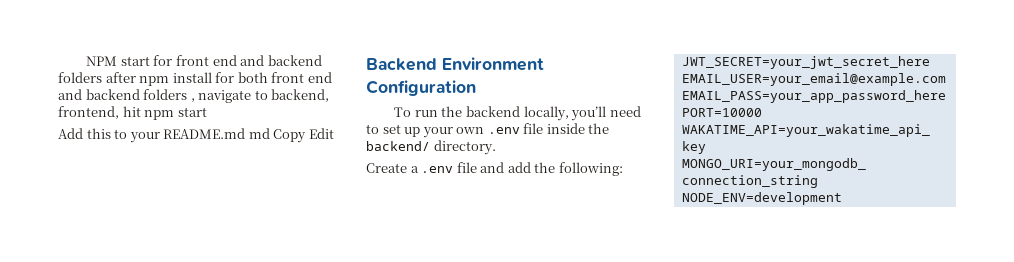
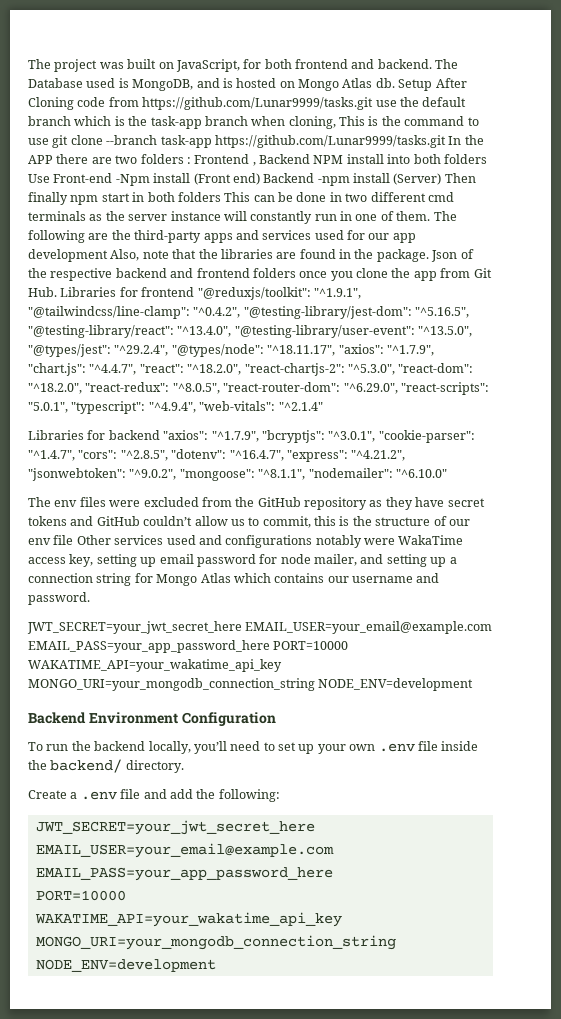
- NPM start for front end and backend folders after npm install for both front end and backend folders , navigate to backend, frontend, hit npm start
- Add this to your README.md md Copy Edit
+ The project was built on JavaScript, for both frontend and backend. The Database used is MongoDB, and is hosted on Mongo Atlas db. Setup After Cloning code from https://github.com/Lunar9999/tasks.git use the default branch which is the task-app branch when cloning, This is the command to use git clone --branch task-app https://github.com/Lunar9999/tasks.git In the APP there are two folders : Frontend , Backend NPM install into both folders Use Front-end -Npm install (Front end) Backend -npm install (Server) Then finally npm start in both folders This can be done in two different cmd terminals as the server instance will constantly run in one of them. The following are the third-party apps and services used for our app development Also, note that the libraries are found in the package. Json of the respective backend and frontend folders once you clone the app from Git Hub. Libraries for frontend "@reduxjs/toolkit": "^1.9.1", "@tailwindcss/line-clamp": "^0.4.2", "@testing-library/jest-dom": "^5.16.5", "@testing-library/react": "^13.4.0", "@testing-library/user-event": "^13.5.0", "@types/jest": "^29.2.4", "@types/node": "^18.11.17", "axios": "^1.7.9", "chart.js": "^4.4.7", "react": "^18.2.0", "react-chartjs-2": "^5.3.0", "react-dom": "^18.2.0", "react-redux": "^8.0.5", "react-router-dom": "^6.29.0", "react-scripts": "5.0.1", "typescript": "^4.9.4", "web-vitals": "^2.1.4"
+ Libraries for backend "axios": "^1.7.9", "bcryptjs": "^3.0.1", "cookie-parser": "^1.4.7", "cors": "^2.8.5", "dotenv": "^16.4.7", "express": "^4.21.2", "jsonwebtoken": "^9.0.2", "mongoose": "^8.1.1", "nodemailer": "^6.10.0"
+ The env files were excluded from the GitHub repository as they have secret tokens and GitHub couldn’t allow us to commit, this is the structure of our env file Other services used and configurations notably were WakaTime access key, setting up email password for node mailer, and setting up a connection string for Mongo Atlas which contains our username and password.
+ JWT_SECRET=your_jwt_secret_here EMAIL_USER=your_email@example.com EMAIL_PASS=your_app_password_here PORT=10000 WAKATIME_API=your_wakatime_api_key MONGO_URI=your_mongodb_connection_string NODE_ENV=development

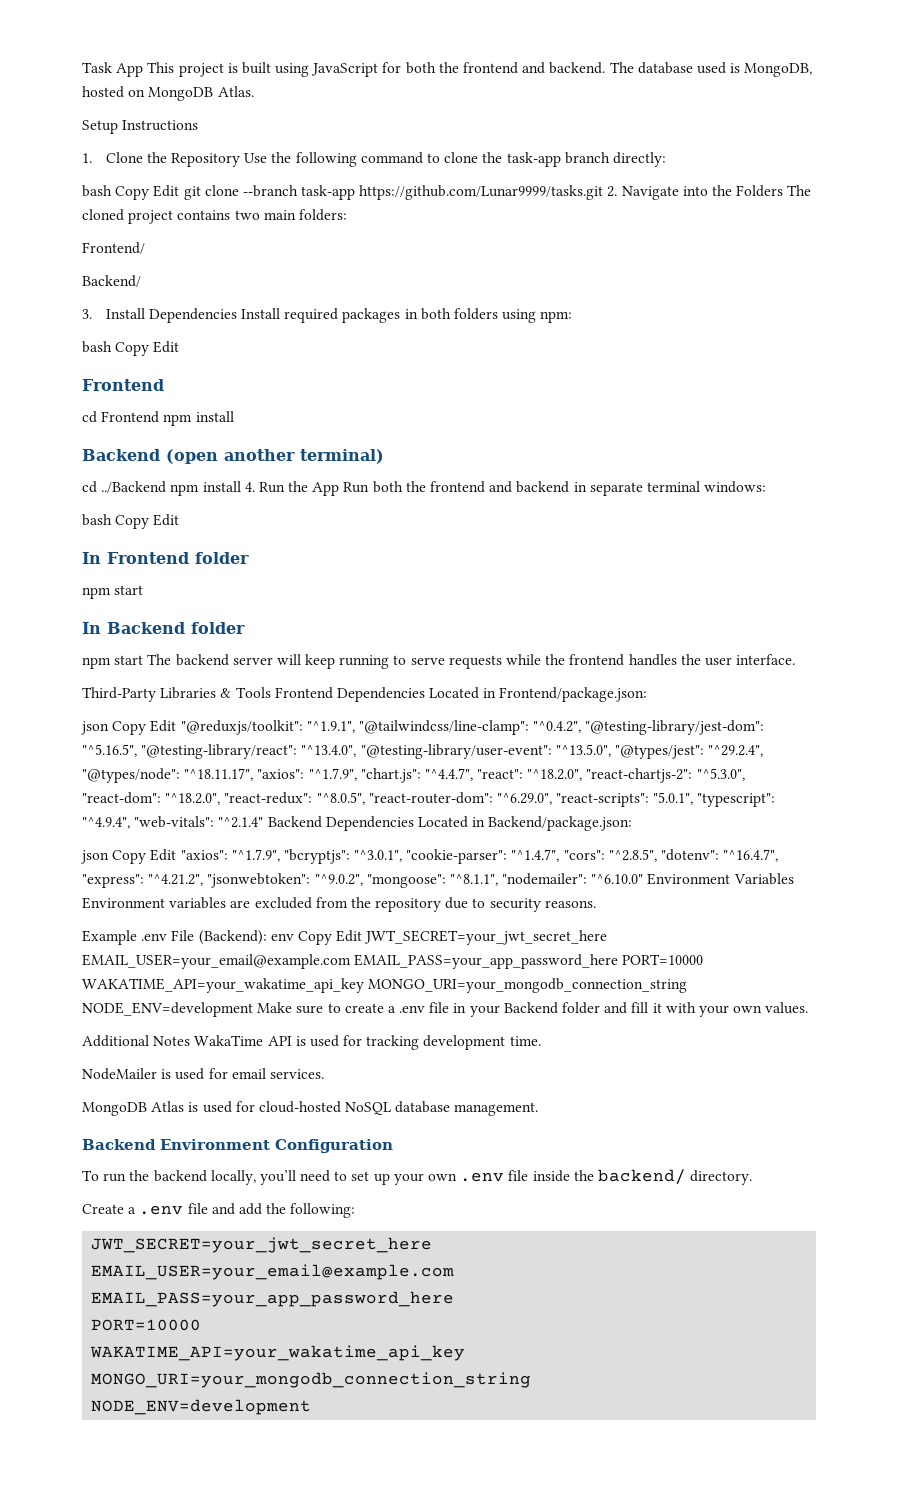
- The project was built on JavaScript, for both frontend and backend.
+ Task App This project is built using JavaScript for both the frontend and backend.
- The Database used is MongoDB, and is hosted on Mongo Atlas db. Setup After Cloning code from https://github.com/Lunar9999/tasks.git use the default branch which is the task-app branch when cloning, This is the command to use git clone --branch task-app https://github.com/Lunar9999/tasks.git In the APP there are two folders : Frontend , Backend NPM install into both folders Use Front-end -Npm install (Front end) Backend -npm install (Server) Then finally npm start in both folders This can be done in two different cmd terminals as the server instance will constantly run in one of them. The following are the third-party apps and services used for our app development Also, note that the libraries are found in the package. Json of the respective backend and frontend folders once you clone the app from Git Hub. Libraries for frontend "@reduxjs/toolkit":
+ The database used is MongoDB, hosted on MongoDB Atlas.
+ Setup Instructions
+ 1. Clone the Repository Use the following command to clone the task-app branch directly:
+ bash Copy Edit git clone --branch task-app https://github.com/Lunar9999/tasks.git 2. Navigate into the Folders The cloned project contains two main folders:
+ Frontend/
+ Backend/
+ 3. Install Dependencies Install required packages in both folders using npm:
+ bash Copy Edit
+ Frontend
+ cd Frontend npm install
+ Backend (open another terminal)
+ cd ../Backend npm install 4. Run the App Run both the frontend and backend in separate terminal windows:
+ bash Copy Edit
+ In Frontend folder
+ npm start
+ In Backend folder
+ npm start The backend server will keep running to serve requests while the frontend handles the user interface.
+ Third-Party Libraries & Tools Frontend Dependencies Located in Frontend/package.json:
+ json Copy Edit "@reduxjs/toolkit":
- "^2.1.4"
- Libraries for backend "axios":
+ "^2.1.4" Backend Dependencies Located in Backend/package.json:
+ json Copy Edit "axios":
- "^6.10.0"
- The env files were excluded from the GitHub repository as they have secret tokens and GitHub couldn’t allow us to commit, this is the structure of our env file Other services used and configurations notably were WakaTime access key, setting up email password for node mailer, and setting up a connection string for Mongo Atlas which contains our username and password.
- JWT_SECRET=your_jwt_secret_here EMAIL_USER=your_email@example.com EMAIL_PASS=your_app_password_here PORT=10000 WAKATIME_API=your_wakatime_api_key MONGO_URI=your_mongodb_connection_string NODE_ENV=development
+ "^6.10.0" Environment Variables Environment variables are excluded from the repository due to security reasons.
+ Example .env File (Backend): env Copy Edit JWT_SECRET=your_jwt_secret_here EMAIL_USER=your_email@example.com EMAIL_PASS=your_app_password_here PORT=10000 WAKATIME_API=your_wakatime_api_key MONGO_URI=your_mongodb_connection_string NODE_ENV=development Make sure to create a .env file in your Backend folder and fill it with your own values.
+ Additional Notes WakaTime API is used for tracking development time.
+ NodeMailer is used for email services.
+ MongoDB Atlas is used for cloud-hosted NoSQL database management.

